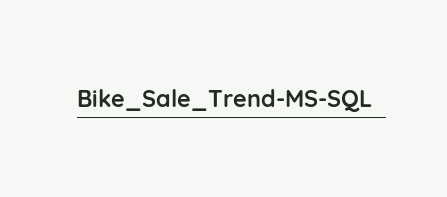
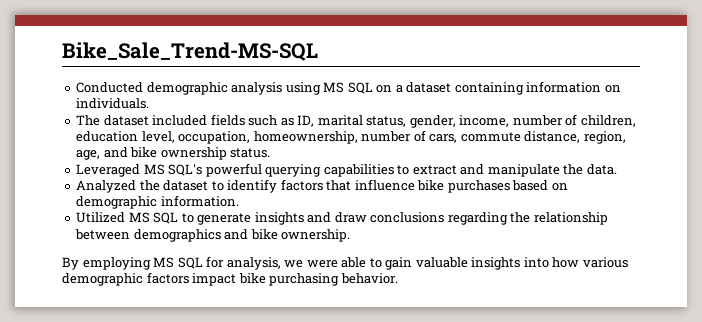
+ Conducted demographic analysis using MS SQL on a dataset containing information on individuals.
+ The dataset included fields such as ID, marital status, gender, income, number of children, education level, occupation, homeownership, number of cars, commute distance, region, age, and bike ownership status.
+ Leveraged MS SQL's powerful querying capabilities to extract and manipulate the data.
+ Analyzed the dataset to identify factors that influence bike purchases based on demographic information.
+ Utilized MS SQL to generate insights and draw conclusions regarding the relationship between demographics and bike ownership.
+ By employing MS SQL for analysis, we were able to gain valuable insights into how various demographic factors impact bike purchasing behavior.

